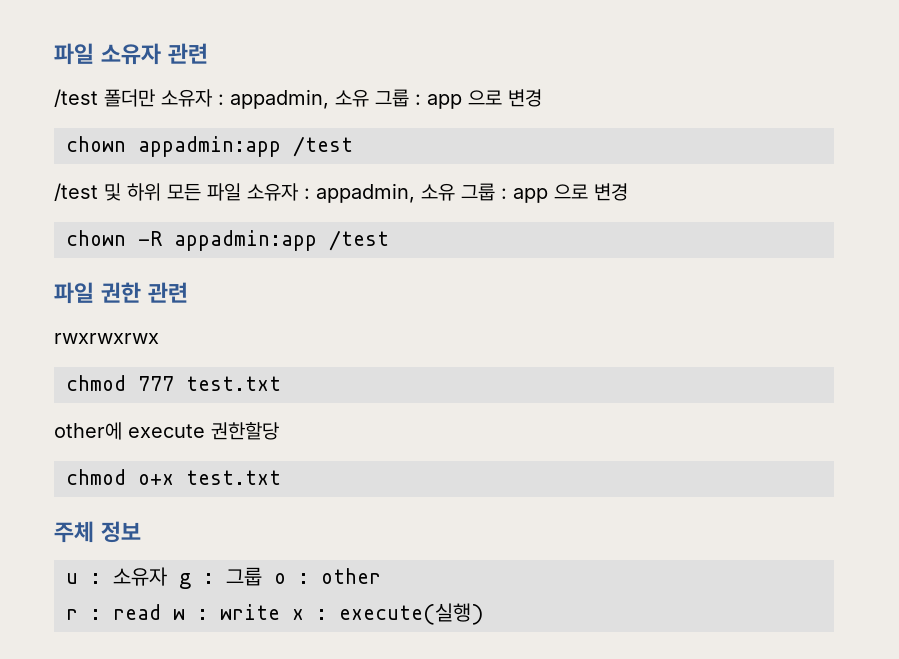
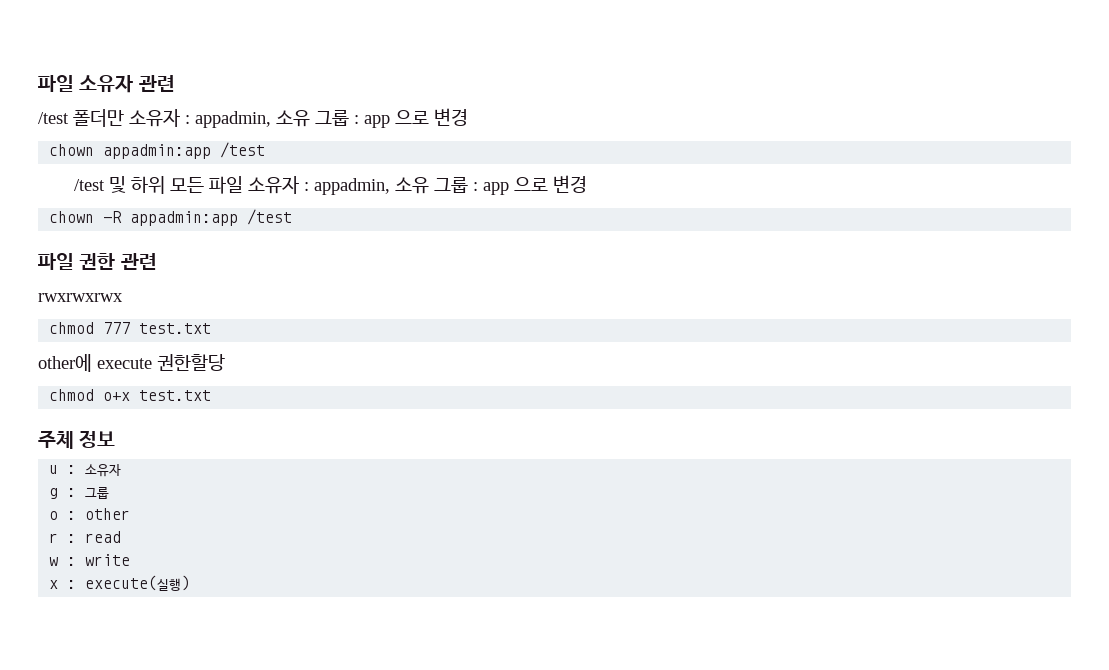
- u : 소유자 g : 그룹 o : other
+ u : 소유자
+ g : 그룹
+ o : other
- r : read w : write x : execute(실행)
+ r : read
+ w : write
+ x : execute(실행)

